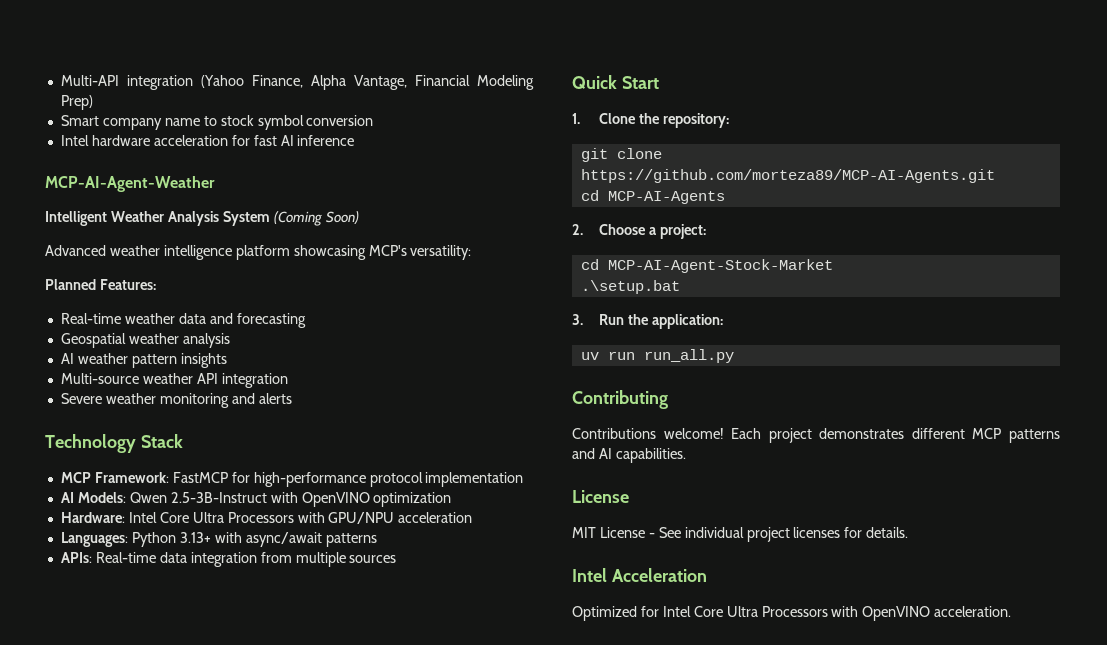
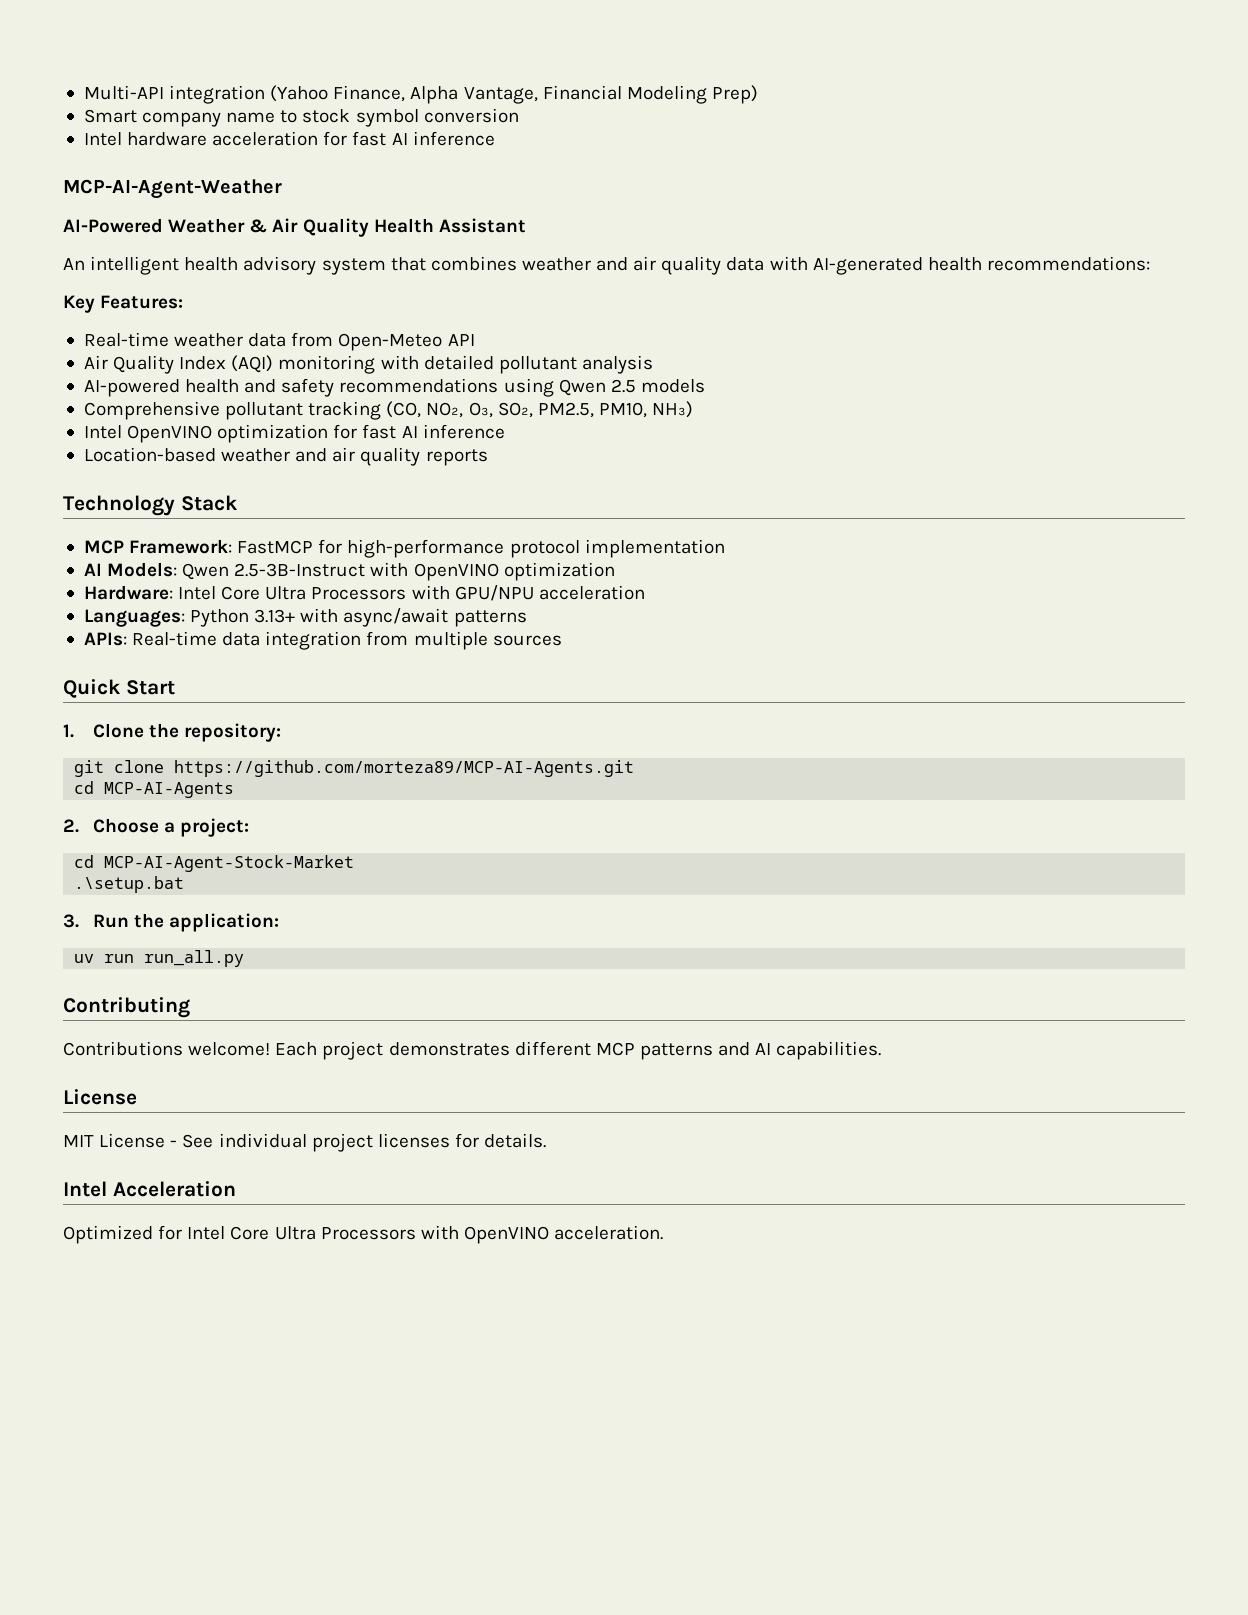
- Intelligent Weather Analysis System (Coming Soon)
- Advanced weather intelligence platform showcasing MCP's versatility:
- Planned Features:
- Real-time weather data and forecasting
- Geospatial weather analysis
- AI weather pattern insights
- Multi-source weather API integration
- Severe weather monitoring and alerts
+ AI-Powered Weather & Air Quality Health Assistant
+ An intelligent health advisory system that combines weather and air quality data with AI-generated health recommendations:
+ Key Features:
+ Real-time weather data from Open-Meteo API
+ Air Quality Index (AQI) monitoring with detailed pollutant analysis
+ AI-powered health and safety recommendations using Qwen 2.5 models
+ Comprehensive pollutant tracking (CO, NO₂, O₃, SO₂, PM2.5, PM10, NH₃)
+ Intel OpenVINO optimization for fast AI inference
+ Location-based weather and air quality reports

